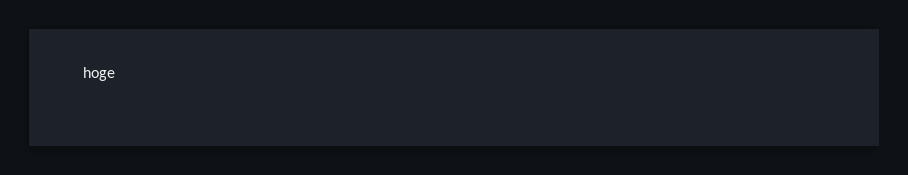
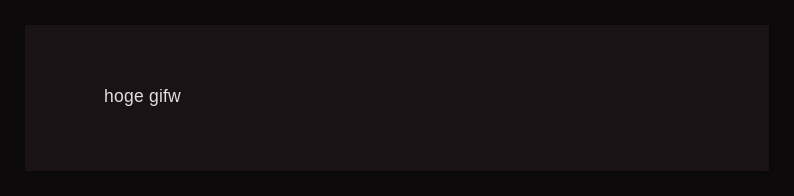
- hoge
+ hoge gifw

